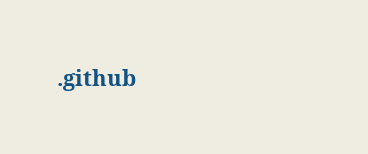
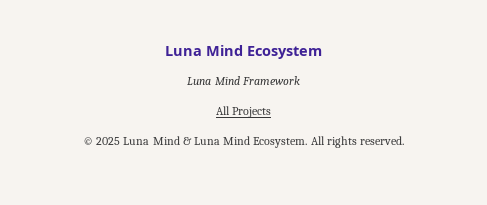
- .github
+ Luna Mind Ecosystem
+ Luna Mind Framework
+ All Projects
+ © 2025 Luna Mind & Luna Mind Ecosystem. All rights reserved.

